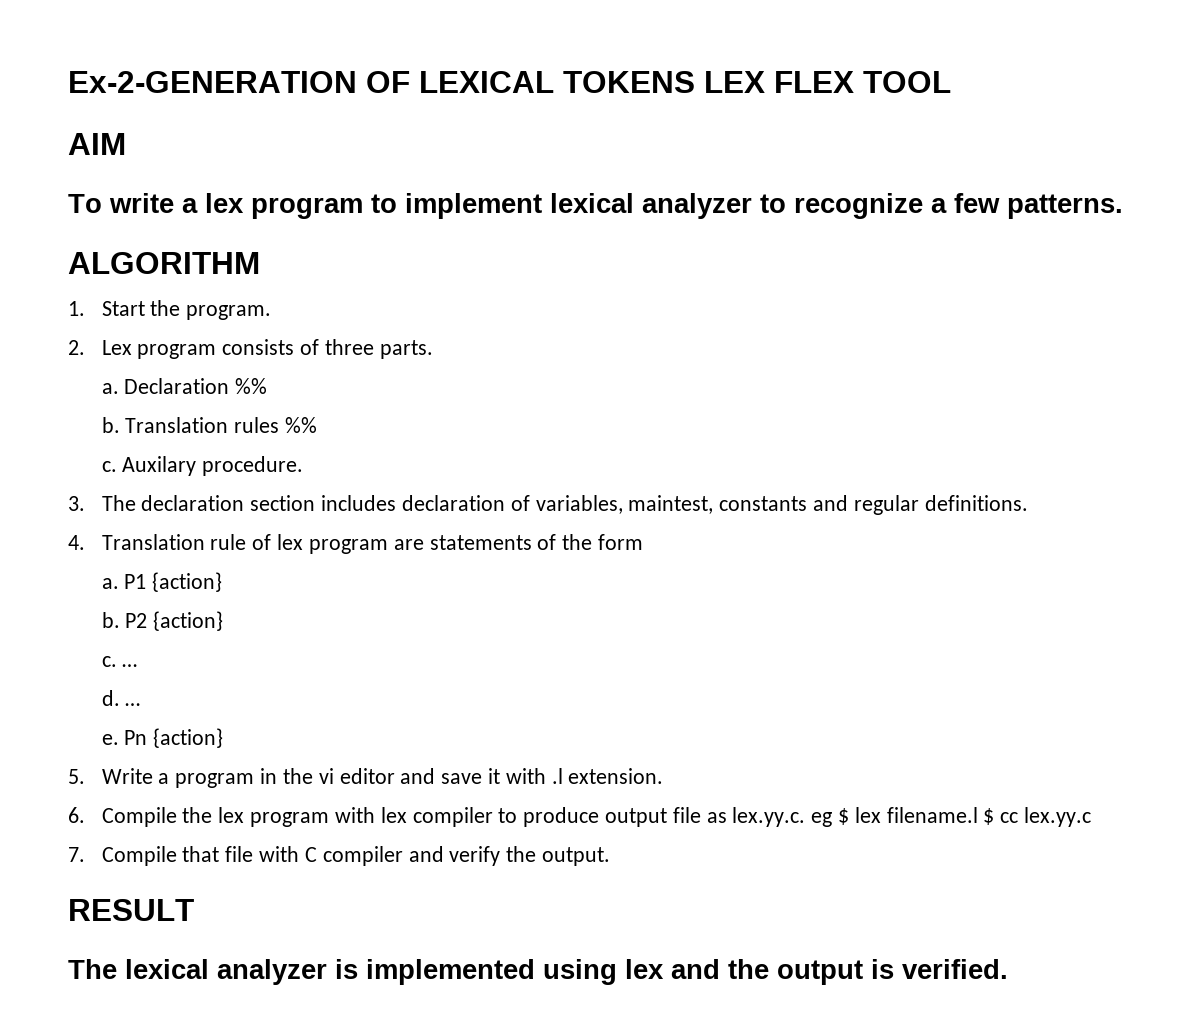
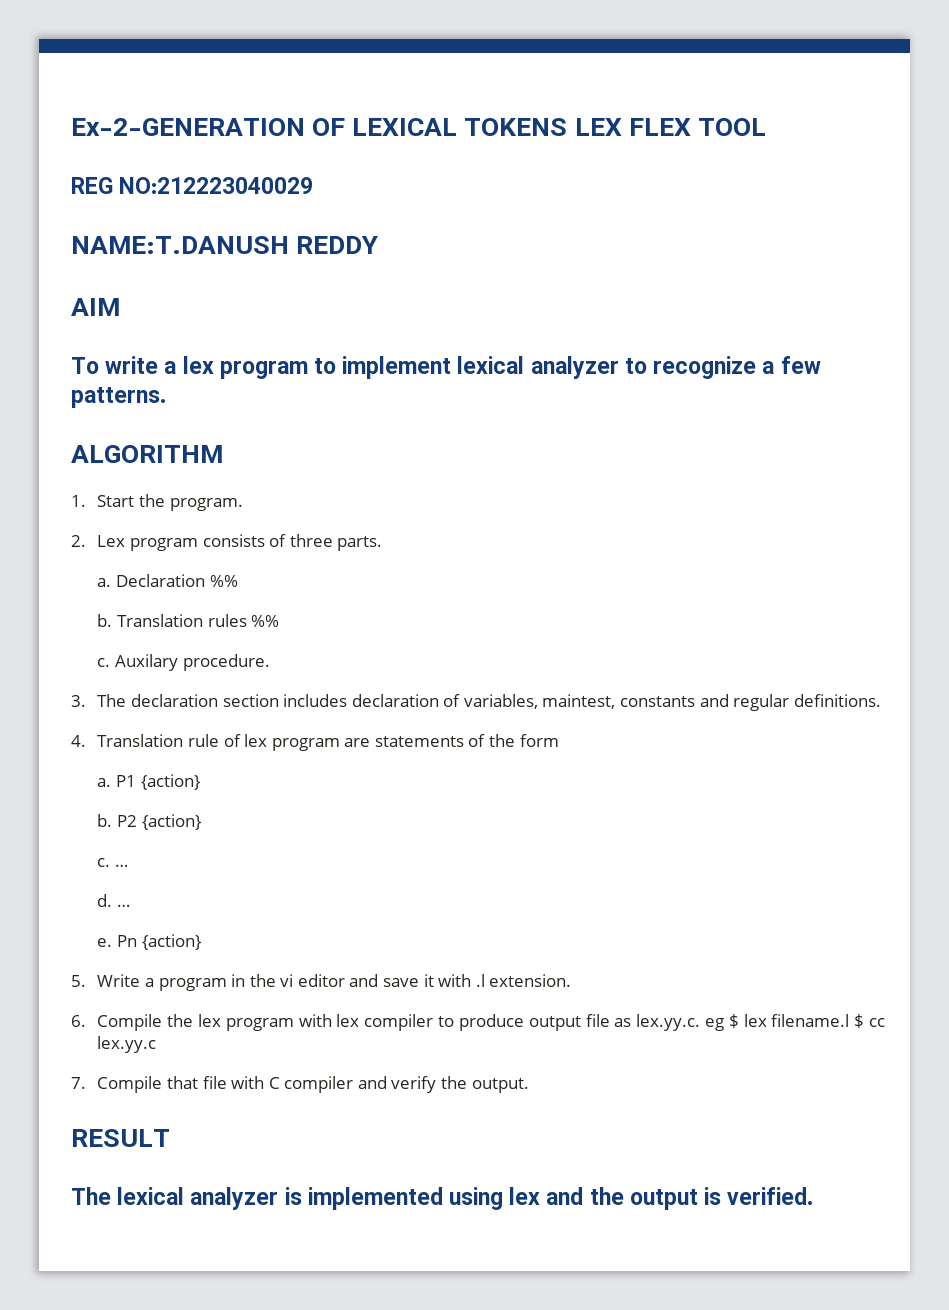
+ REG NO:212223040029
+ NAME:T.DANUSH REDDY

